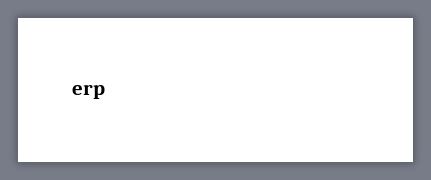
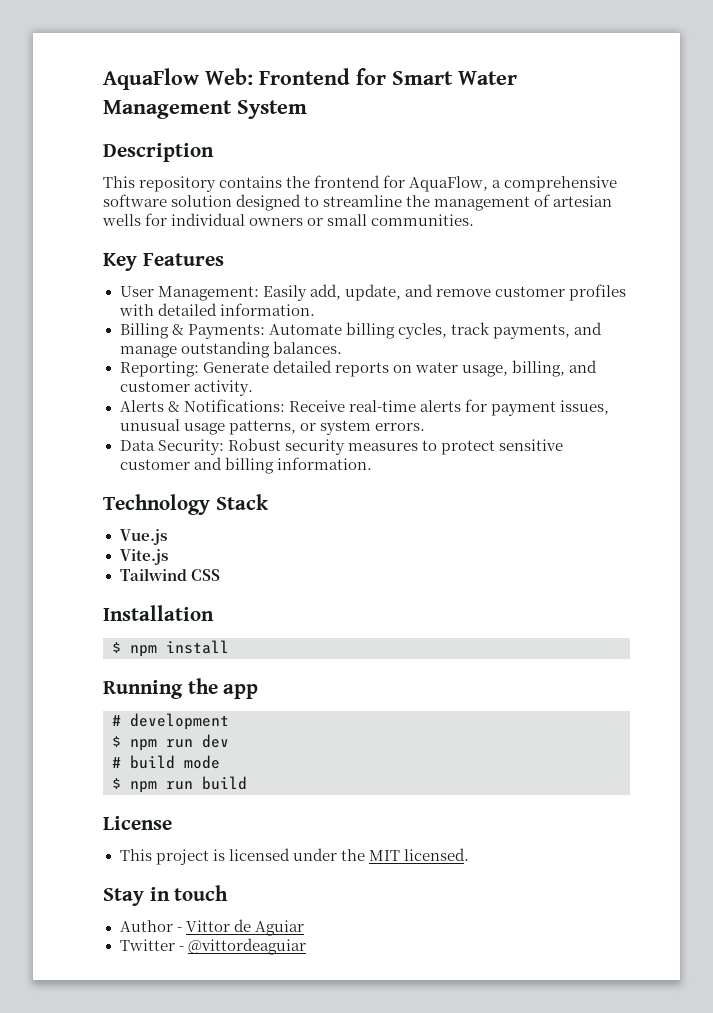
- erp
+ AquaFlow Web: Frontend for Smart Water Management System
+ Description
+ This repository contains the frontend for AquaFlow, a comprehensive software solution designed to streamline the management of artesian wells for individual owners or small communities.
+ Key Features
+ User Management: Easily add, update, and remove customer profiles with detailed information.
+ Billing & Payments: Automate billing cycles, track payments, and manage outstanding balances.
+ Reporting: Generate detailed reports on water usage, billing, and customer activity.
+ Alerts & Notifications: Receive real-time alerts for payment issues, unusual usage patterns, or system errors.
+ Data Security: Robust security measures to protect sensitive customer and billing information.
+ Technology Stack
+ Vue.js
+ Vite.js
+ Tailwind CSS
+ Installation
+ $ npm install
+ Running the app
+ # development
+ $ npm run dev
+ # build mode
+ $ npm run build
+ License
+ This project is licensed under the MIT licensed.
+ Stay in touch
+ Author - Vittor de Aguiar
+ Twitter - @vittordeaguiar

